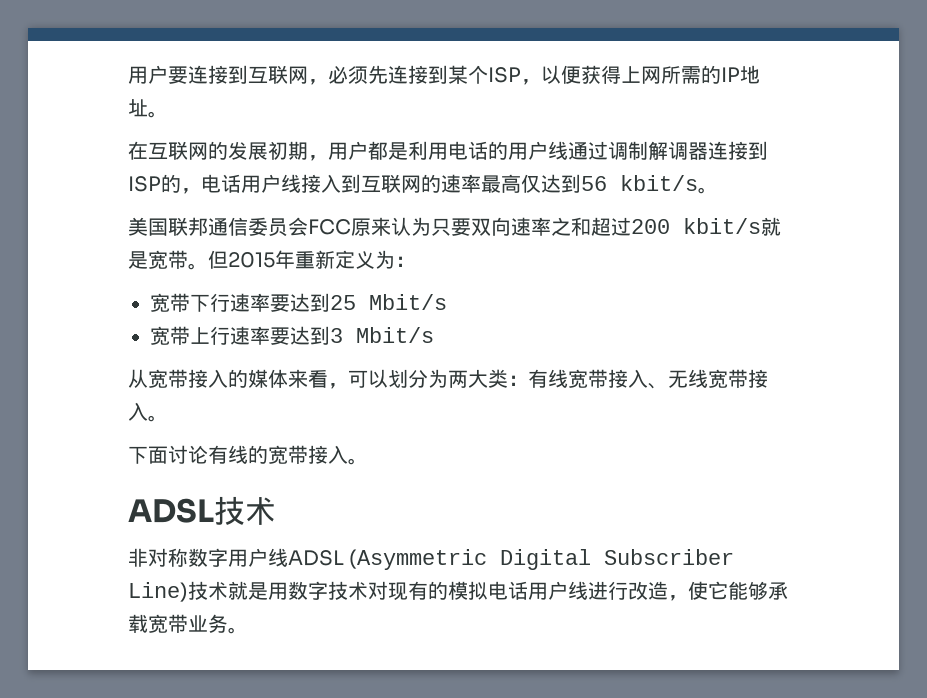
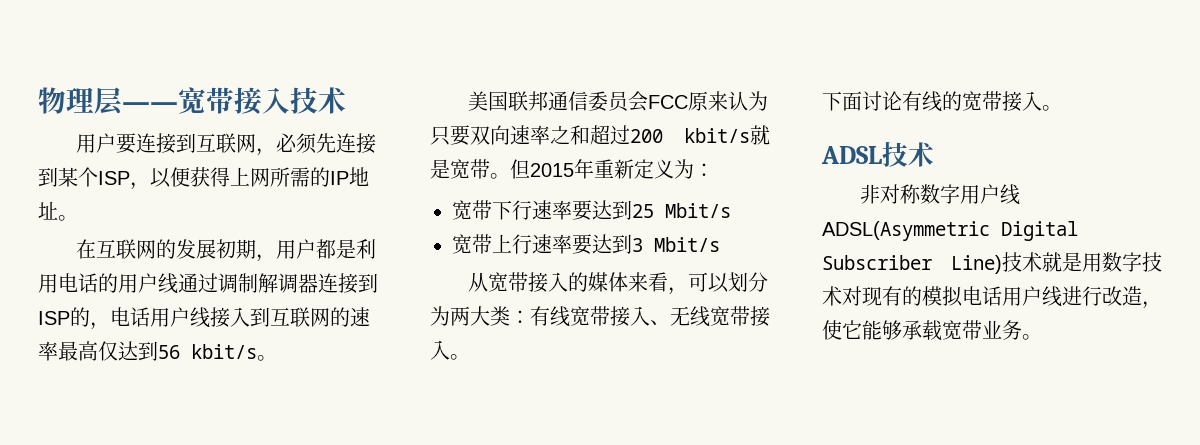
+ 物理层——宽带接入技术
- 非对称数字用户线ADSL (Asymmetric Digital Subscriber Line)技术就是用数字技术对现有的模拟电话用户线进行改造，使它能够承载宽带业务。
+ 非对称数字用户线ADSL(Asymmetric Digital Subscriber Line)技术就是用数字技术对现有的模拟电话用户线进行改造，使它能够承载宽带业务。

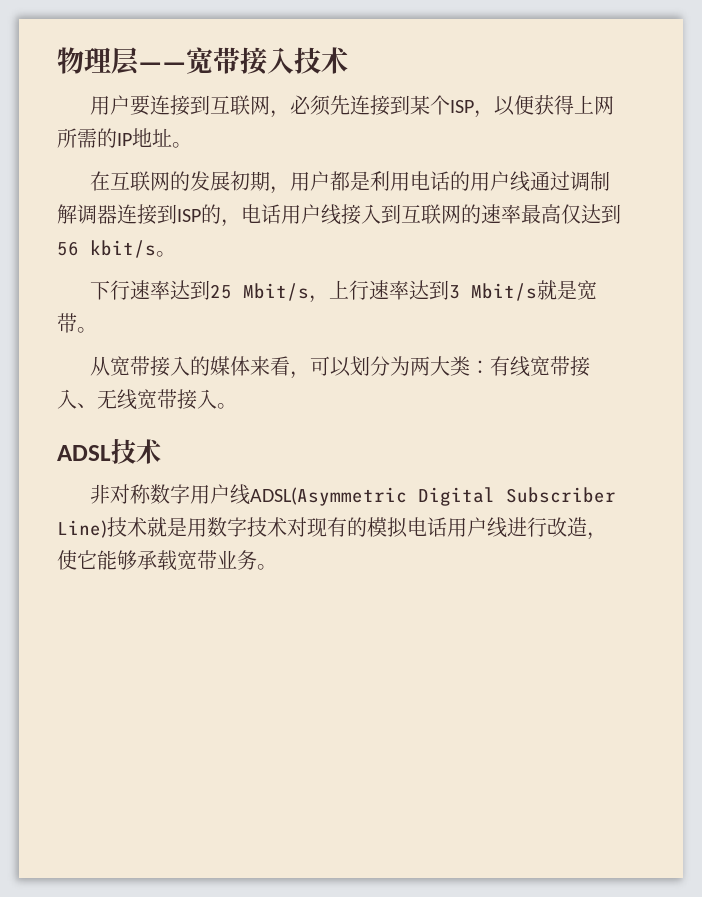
- 美国联邦通信委员会FCC原来认为只要双向速率之和超过200 kbit/s就是宽带。但2015年重新定义为：
- 宽带下行速率要达到25 Mbit/s
- 宽带上行速率要达到3 Mbit/s
+ 下行速率达到25 Mbit/s，上行速率达到3 Mbit/s就是宽带。
- 下面讨论有线的宽带接入。

